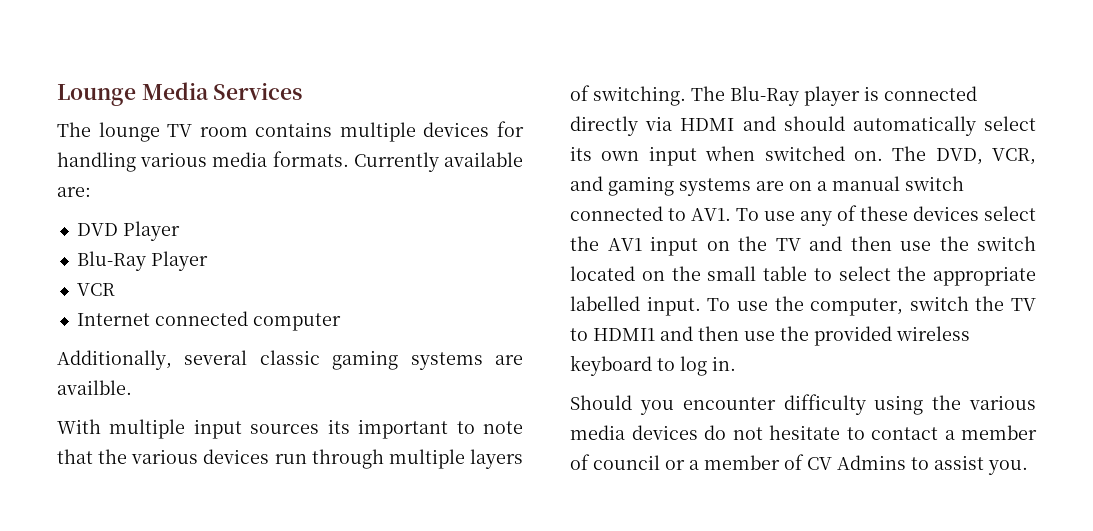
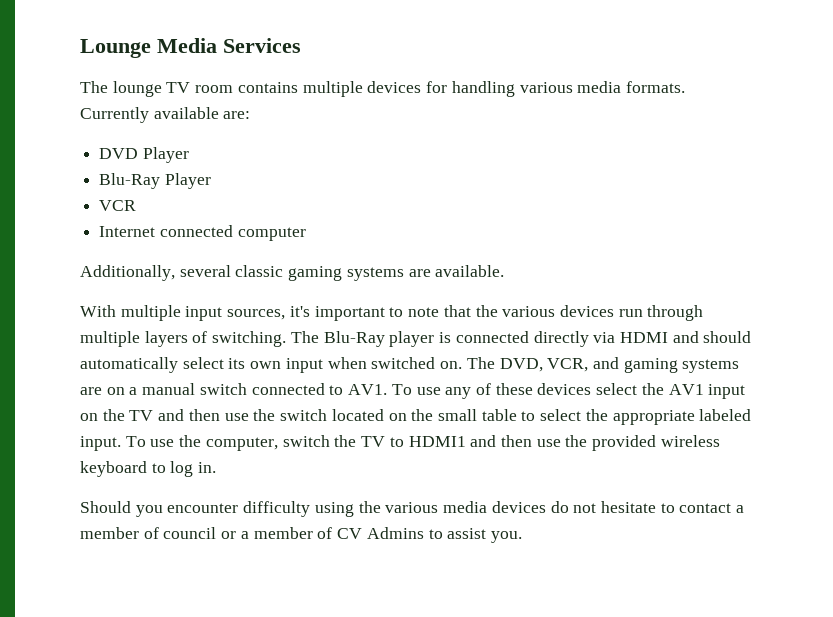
- Additionally, several classic gaming systems are availble.
+ Additionally, several classic gaming systems are available.
- With multiple input sources its important to note that the various devices run through multiple layers of switching.
+ With multiple input sources, it's important to note that the various devices run through multiple layers of switching.
- The DVD, VCR, and gaming systems are on a manual switch connected to AV1. To use any of these devices select the AV1 input on the TV and then use the switch located on the small table to select the appropriate labelled input.
+ The DVD, VCR, and gaming systems are on a manual switch connected to AV1. To use any of these devices select the AV1 input on the TV and then use the switch located on the small table to select the appropriate labeled input.

